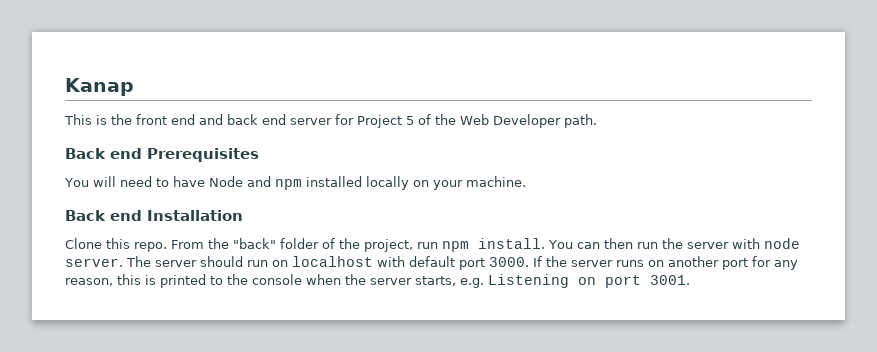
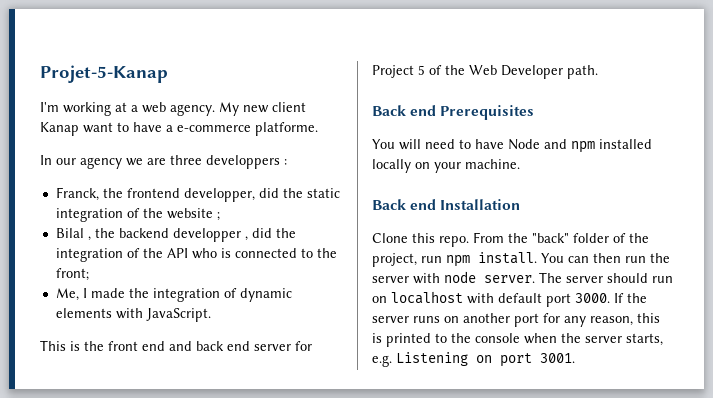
- Kanap
+ Projet-5-Kanap
+ I'm working at a web agency. My new client Kanap want to have a e-commerce platforme.
+ In our agency we are three developpers :
+ Franck, the frontend developper, did the static integration of the website ;
+ Bilal , the backend developper , did the integration of the API who is connected to the front;
+ Me, I made the integration of dynamic elements with JavaScript.

